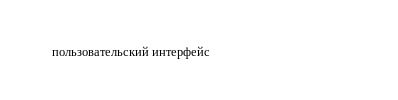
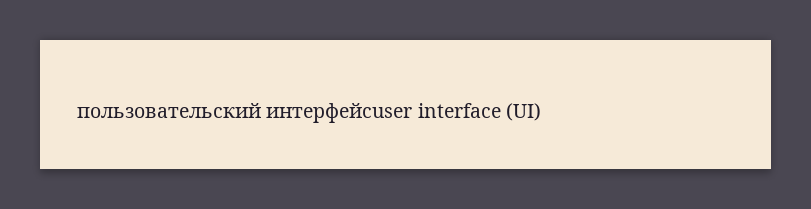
- пользовательский интерфейс
+ пользовательский интерфейсuser interface (UI)

